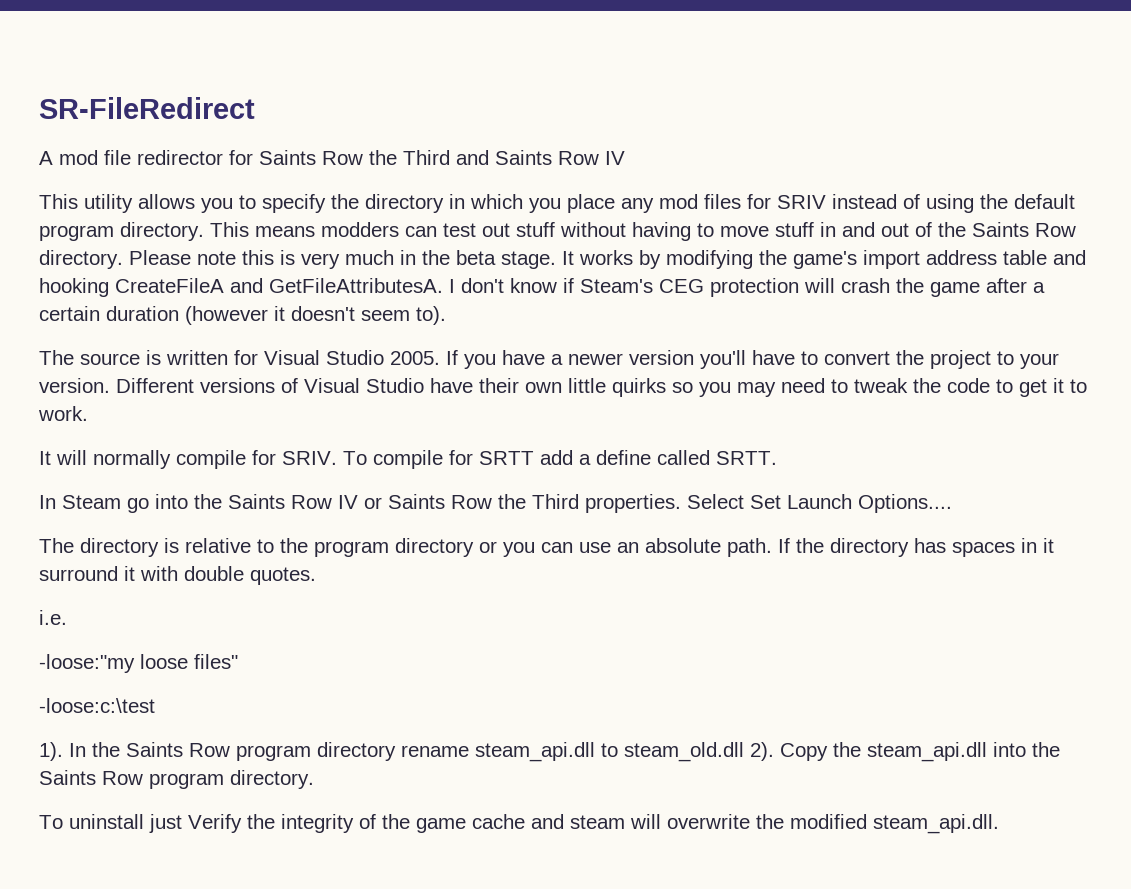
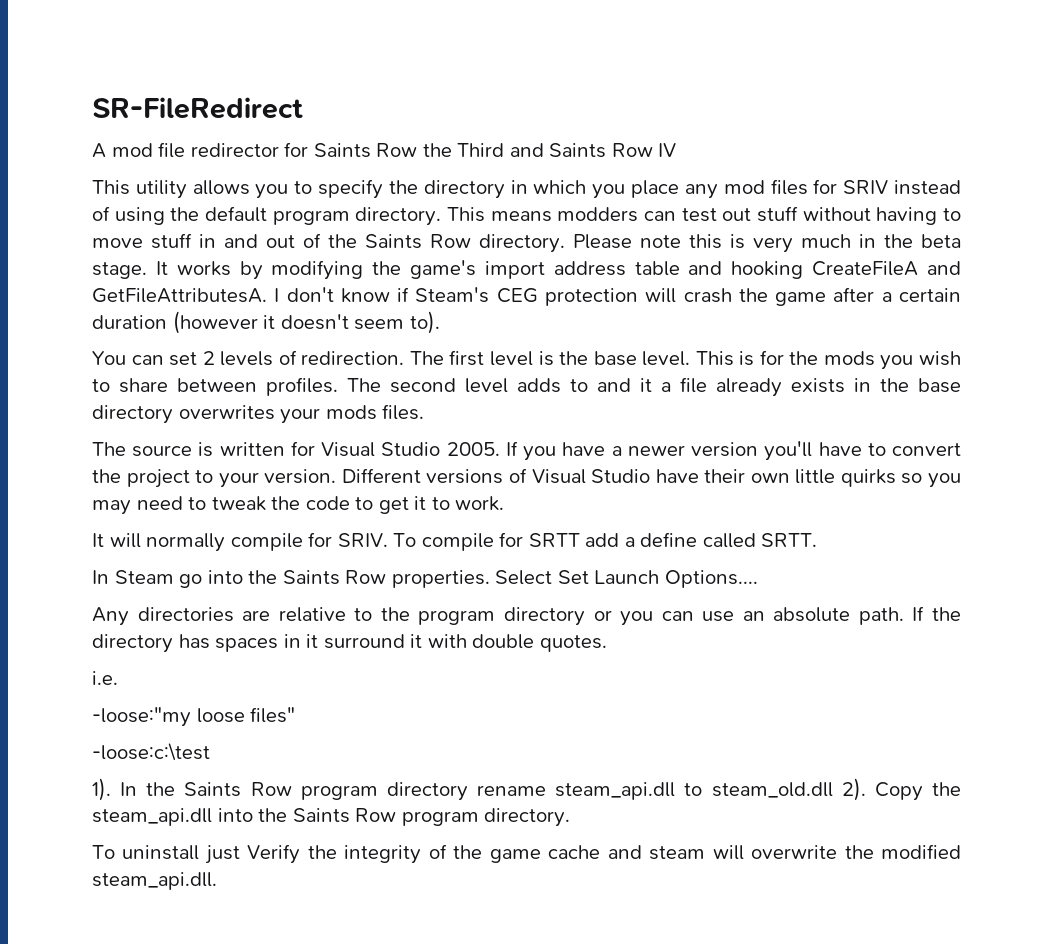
+ You can set 2 levels of redirection. The first level is the base level. This is for the mods you wish to share between profiles. The second level adds to and it a file already exists in the base directory overwrites your mods files.
- In Steam go into the Saints Row IV or Saints Row the Third properties.
+ In Steam go into the Saints Row properties.
- The directory is relative to the program directory or you can use an absolute path.
+ Any directories are relative to the program directory or you can use an absolute path.

